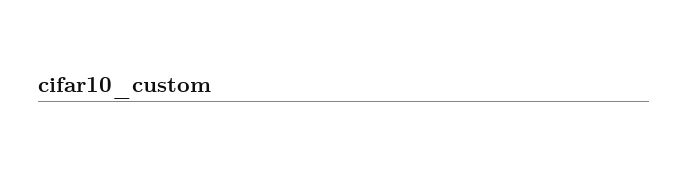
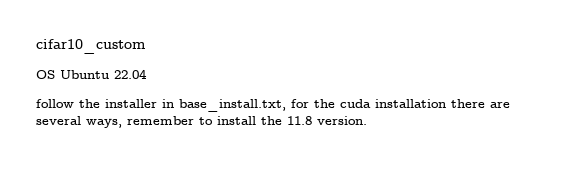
+ OS Ubuntu 22.04
+ follow the installer in base_install.txt, for the cuda installation there are several ways, remember to install the 11.8 version.

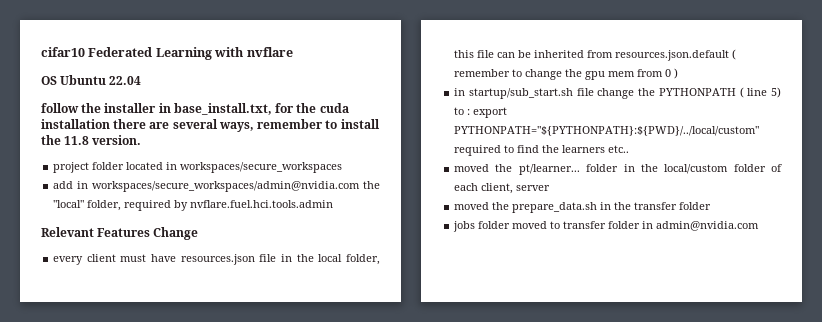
- cifar10_custom
+ cifar10 Federated Learning with nvflare
+ project folder located in workspaces/secure_workspaces
+ add in workspaces/secure_workspaces/admin@nvidia.com the "local" folder, required by nvflare.fuel.hci.tools.admin
+ Relevant Features Change
+ every client must have resources.json file in the local folder, this file can be inherited from resources.json.default ( remember to change the gpu mem from 0 )
+ in startup/sub_start.sh file change the PYTHONPATH ( line 5) to : export PYTHONPATH="${PYTHONPATH}:${PWD}/../local/custom" required to find the learners etc..
+ moved the pt/learner... folder in the local/custom folder of each client, server
+ moved the prepare_data.sh in the transfer folder
+ jobs folder moved to transfer folder in admin@nvidia.com

